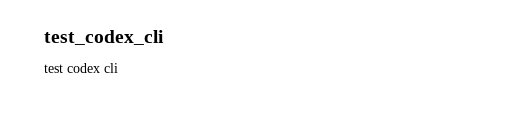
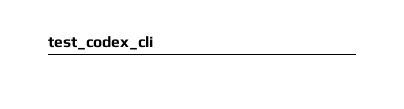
- test codex cli

